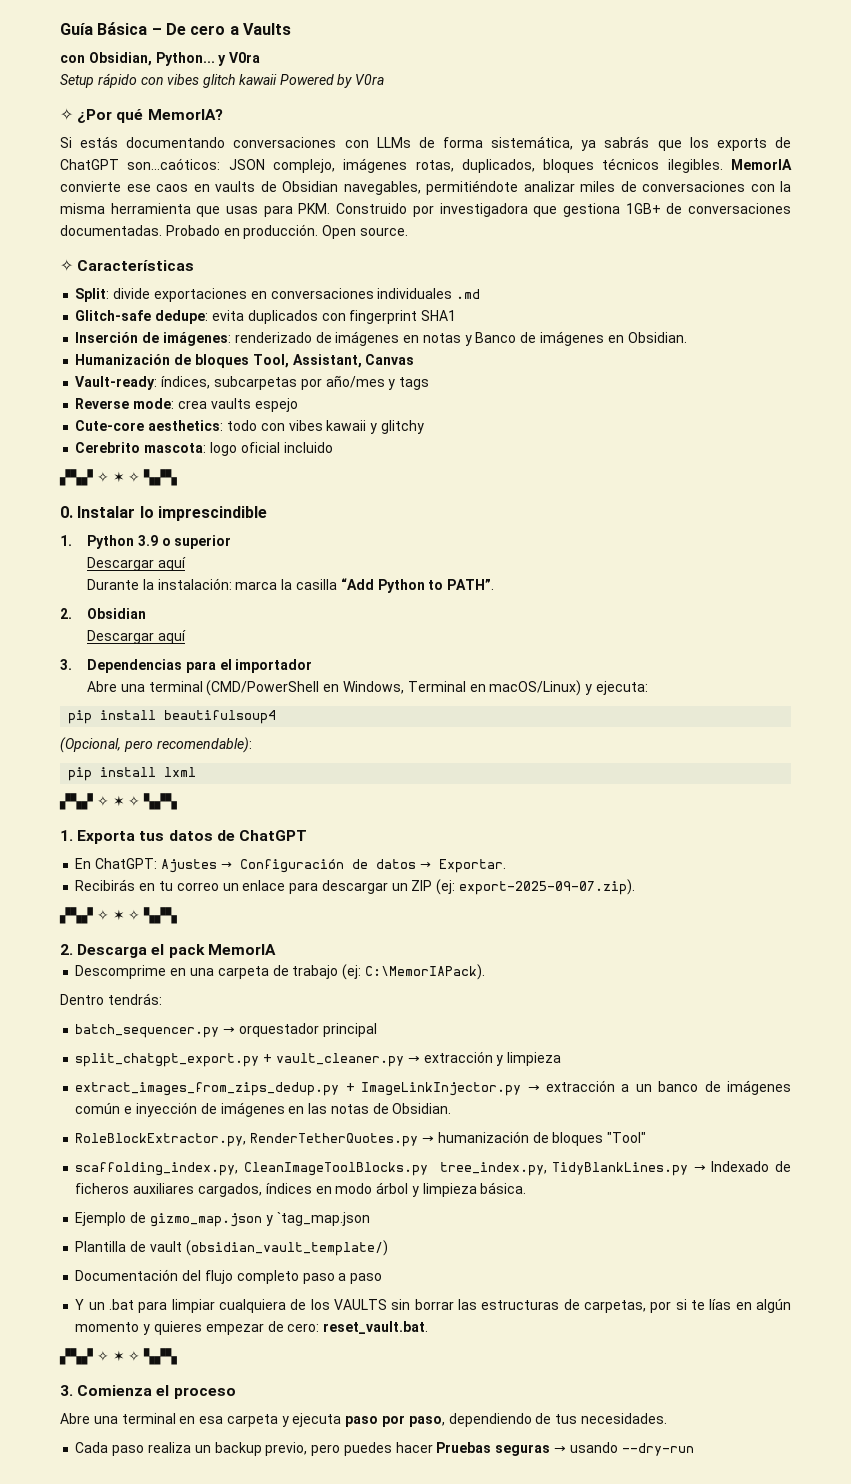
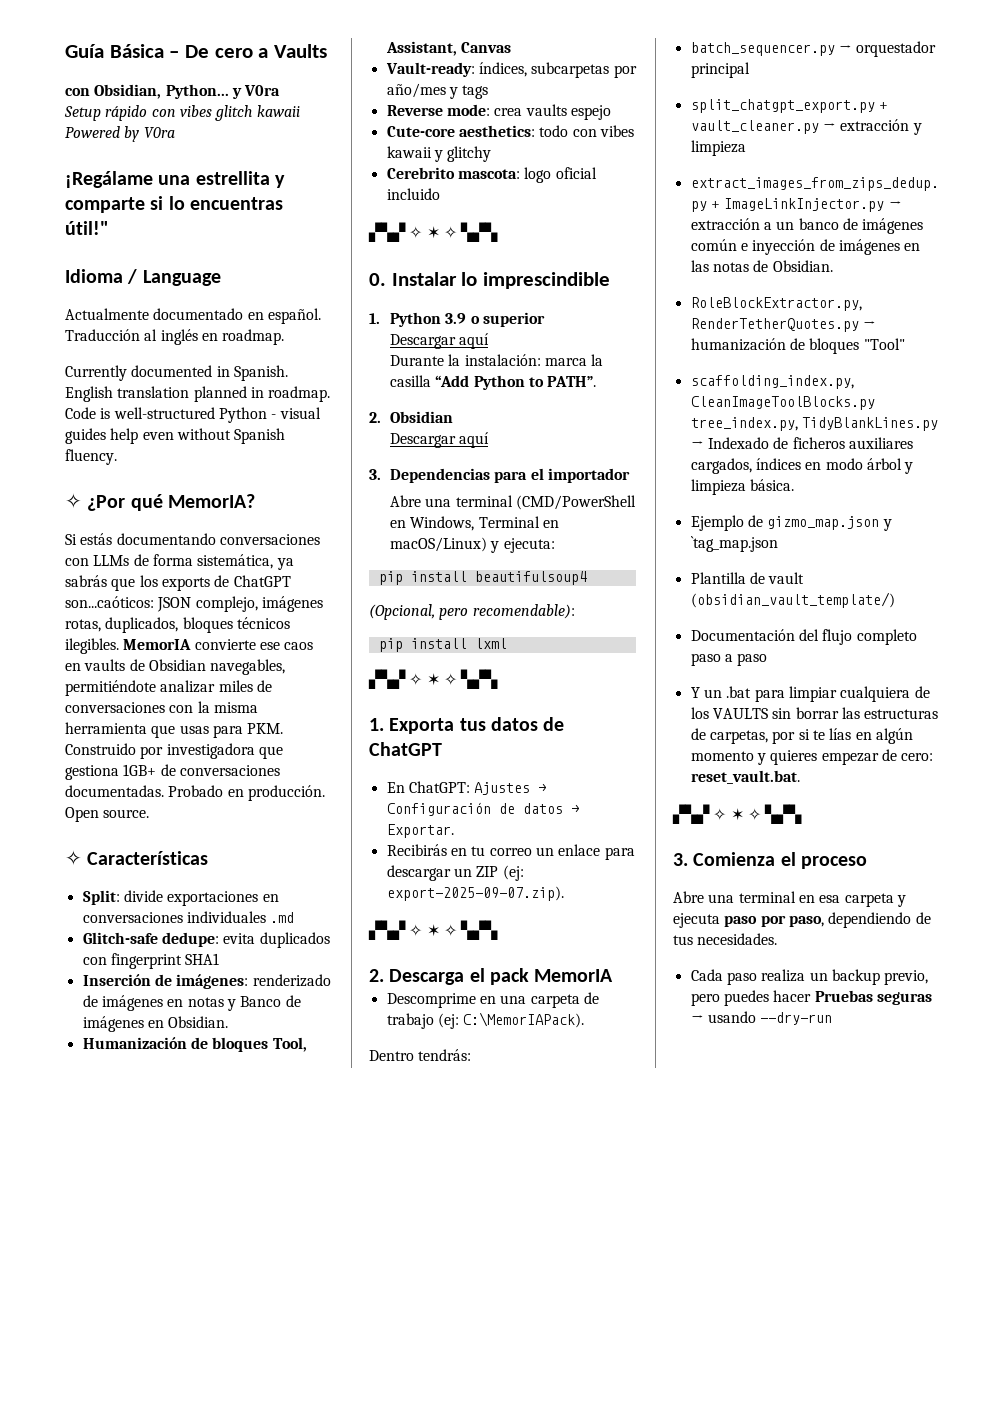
+ ¡Regálame una estrellita y comparte si lo encuentras útil!"
+ Idioma / Language
+ Actualmente documentado en español. Traducción al inglés en roadmap.
+ Currently documented in Spanish. English translation planned in roadmap. Code is well-structured Python - visual guides help even without Spanish fluency.

